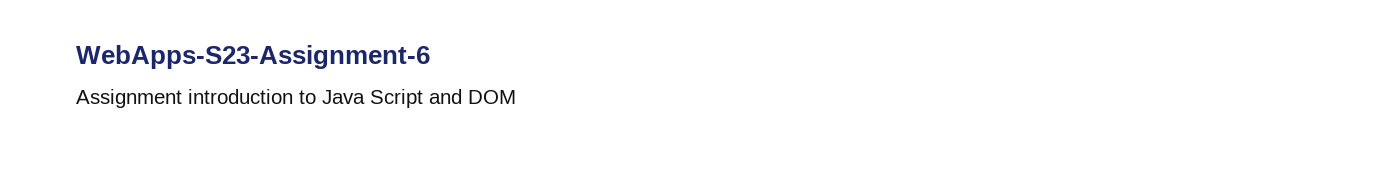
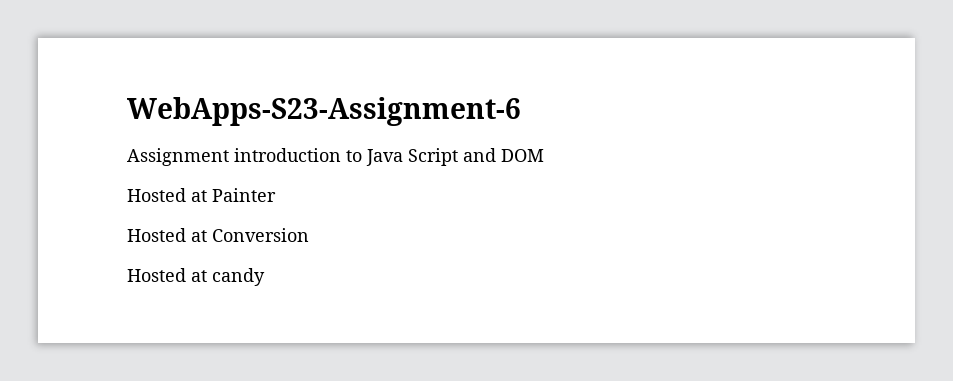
+ Hosted at Painter
+ Hosted at Conversion
+ Hosted at candy

